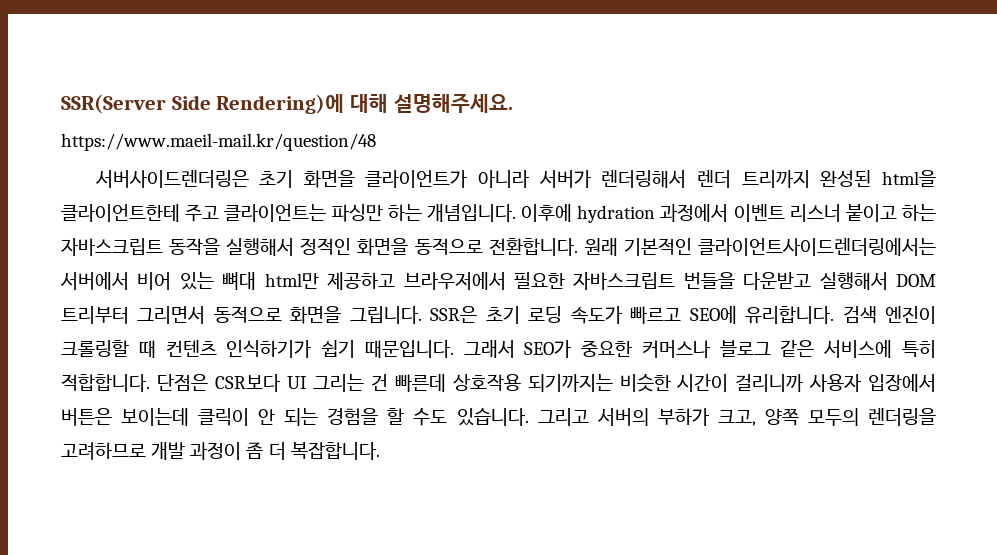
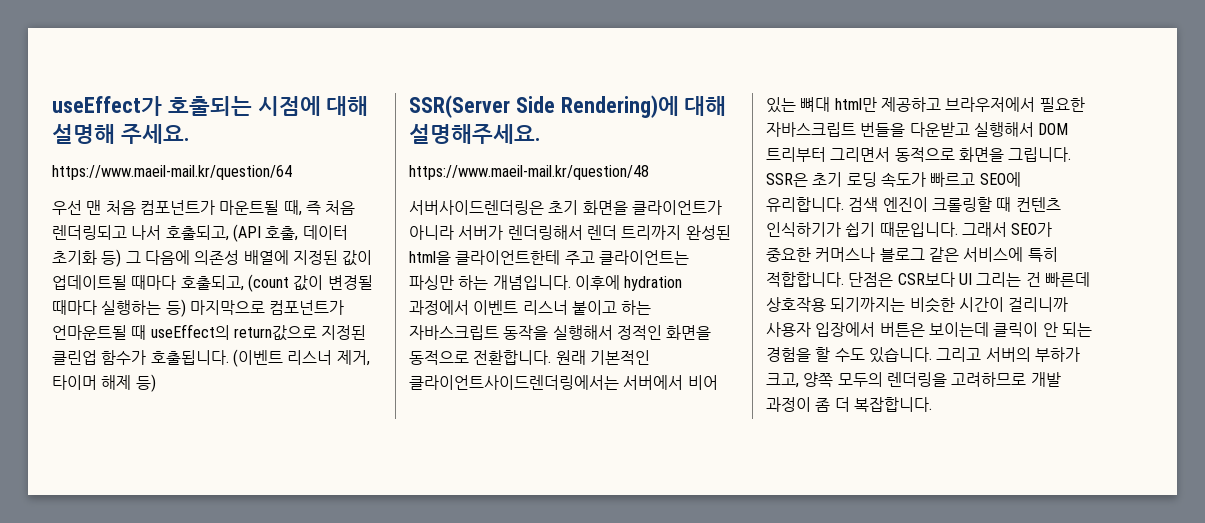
+ useEffect가 호출되는 시점에 대해 설명해 주세요.
+ https://www.maeil-mail.kr/question/64
+ 우선 맨 처음 컴포넌트가 마운트될 때, 즉 처음 렌더링되고 나서 호출되고, (API 호출, 데이터 초기화 등) 그 다음에 의존성 배열에 지정된 값이 업데이트될 때마다 호출되고, (count 값이 변경될 때마다 실행하는 등) 마지막으로 컴포넌트가 언마운트될 때 useEffect의 return값으로 지정된 클린업 함수가 호출됩니다. (이벤트 리스너 제거, 타이머 해제 등)

